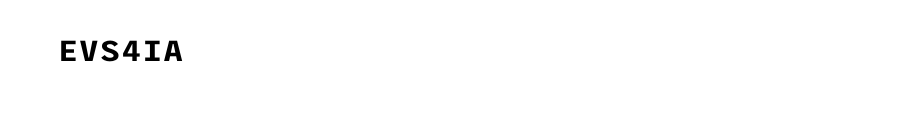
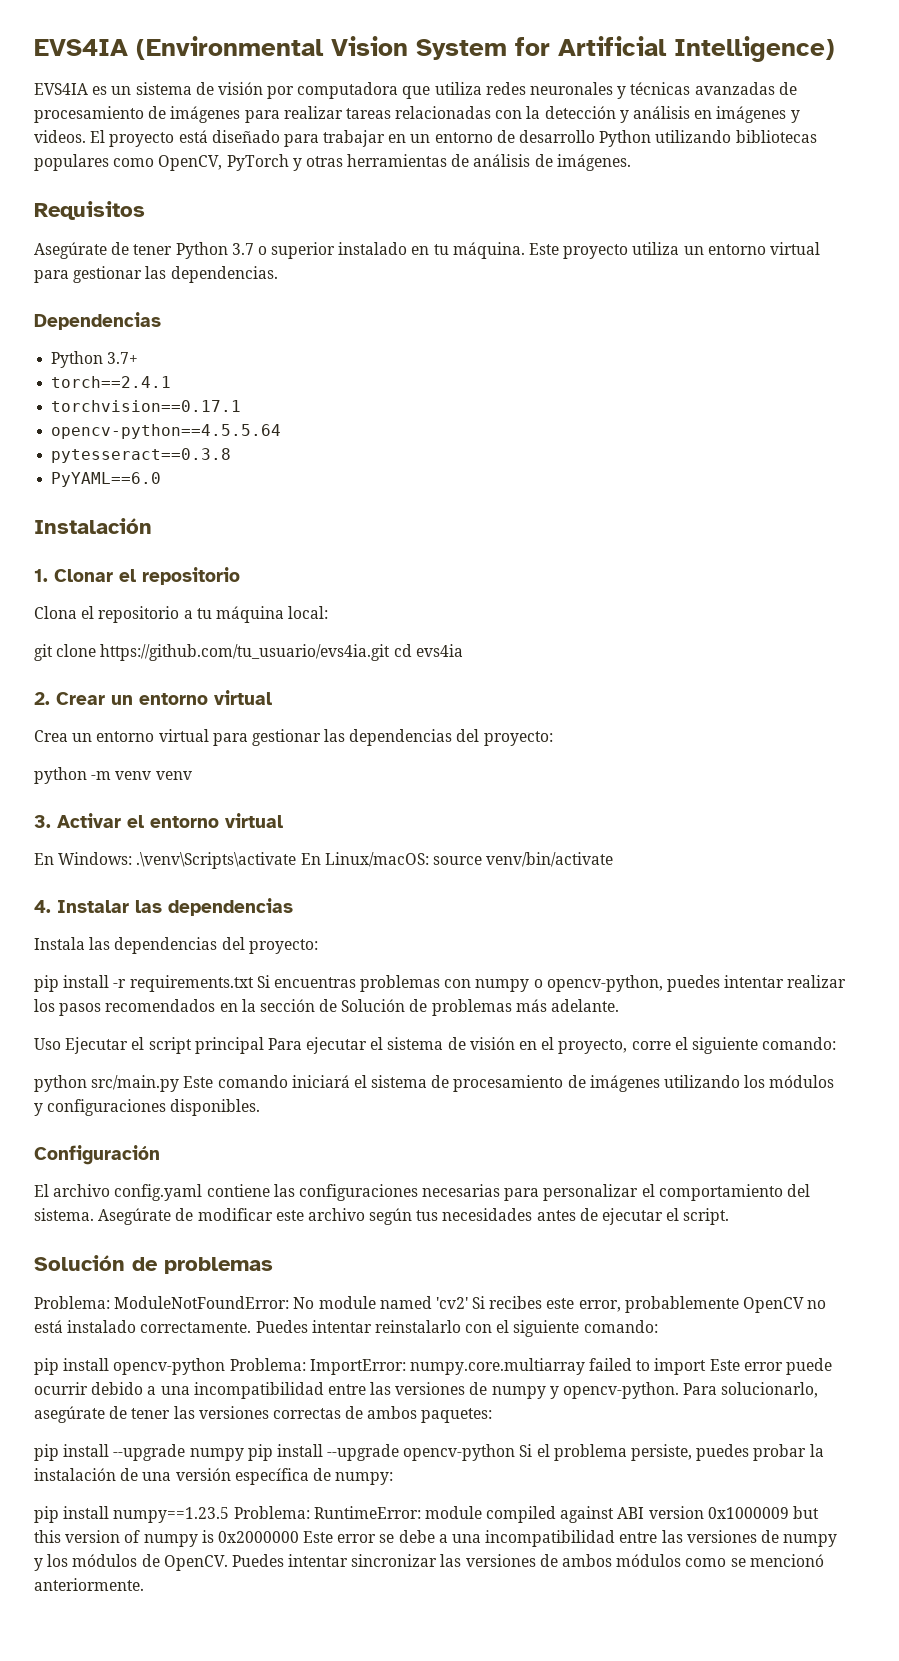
- EVS4IA
+ EVS4IA (Environmental Vision System for Artificial Intelligence)
+ EVS4IA es un sistema de visión por computadora que utiliza redes neuronales y técnicas avanzadas de procesamiento de imágenes para realizar tareas relacionadas con la detección y análisis en imágenes y videos. El proyecto está diseñado para trabajar en un entorno de desarrollo Python utilizando bibliotecas populares como OpenCV, PyTorch y otras herramientas de análisis de imágenes.
+ Requisitos
+ Asegúrate de tener Python 3.7 o superior instalado en tu máquina. Este proyecto utiliza un entorno virtual para gestionar las dependencias.
+ Dependencias
+ Python 3.7+
+ torch==2.4.1
+ torchvision==0.17.1
+ opencv-python==4.5.5.64
+ pytesseract==0.3.8
+ PyYAML==6.0
+ Instalación
+ 1. Clonar el repositorio
+ Clona el repositorio a tu máquina local:
+ git clone https://github.com/tu_usuario/evs4ia.git cd evs4ia
+ 2. Crear un entorno virtual
+ Crea un entorno virtual para gestionar las dependencias del proyecto:
+ python -m venv venv
+ 3. Activar el entorno virtual
+ En Windows: .\venv\Scripts\activate En Linux/macOS: source venv/bin/activate
+ 4. Instalar las dependencias
+ Instala las dependencias del proyecto:
+ pip install -r requirements.txt Si encuentras problemas con numpy o opencv-python, puedes intentar realizar los pasos recomendados en la sección de Solución de problemas más adelante.
+ Uso Ejecutar el script principal Para ejecutar el sistema de visión en el proyecto, corre el siguiente comando:
+ python src/main.py Este comando iniciará el sistema de procesamiento de imágenes utilizando los módulos y configuraciones disponibles.
+ Configuración
+ El archivo config.yaml contiene las configuraciones necesarias para personalizar el comportamiento del sistema. Asegúrate de modificar este archivo según tus necesidades antes de ejecutar el script.
+ Solución de problemas
+ Problema: ModuleNotFoundError: No module named 'cv2' Si recibes este error, probablemente OpenCV no está instalado correctamente. Puedes intentar reinstalarlo con el siguiente comando:
+ pip install opencv-python Problema: ImportError: numpy.core.multiarray failed to import Este error puede ocurrir debido a una incompatibilidad entre las versiones de numpy y opencv-python. Para solucionarlo, asegúrate de tener las versiones correctas de ambos paquetes:
+ pip install --upgrade numpy pip install --upgrade opencv-python Si el problema persiste, puedes probar la instalación de una versión específica de numpy:
+ pip install numpy==1.23.5 Problema: RuntimeError: module compiled against ABI version 0x1000009 but this version of numpy is 0x2000000 Este error se debe a una incompatibilidad entre las versiones de numpy y los módulos de OpenCV. Puedes intentar sincronizar las versiones de ambos módulos como se mencionó anteriormente.

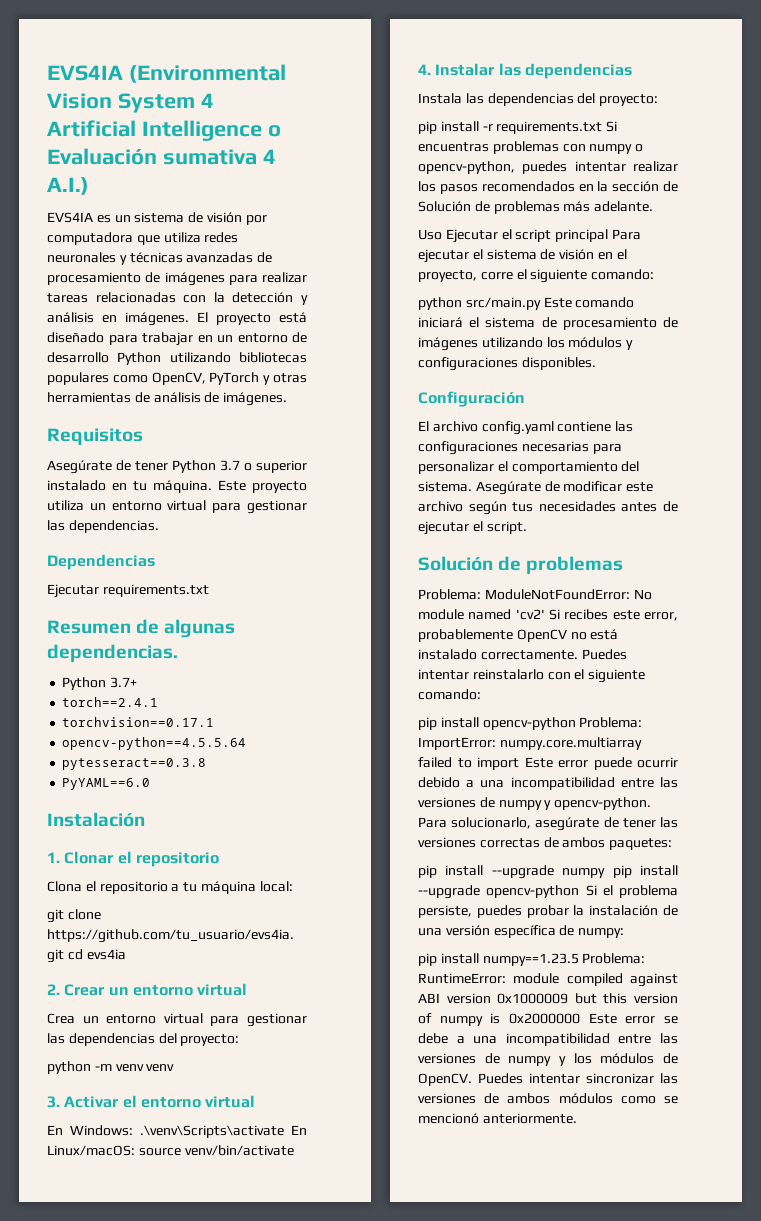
- EVS4IA (Environmental Vision System for Artificial Intelligence)
+ EVS4IA (Environmental Vision System 4 Artificial Intelligence o Evaluación sumativa 4 A.I.)
- EVS4IA es un sistema de visión por computadora que utiliza redes neuronales y técnicas avanzadas de procesamiento de imágenes para realizar tareas relacionadas con la detección y análisis en imágenes y videos.
+ EVS4IA es un sistema de visión por computadora que utiliza redes neuronales y técnicas avanzadas de procesamiento de imágenes para realizar tareas relacionadas con la detección y análisis en imágenes.
+ Ejecutar requirements.txt
+ Resumen de algunas dependencias.

